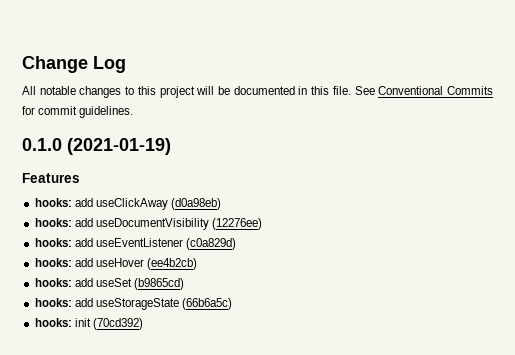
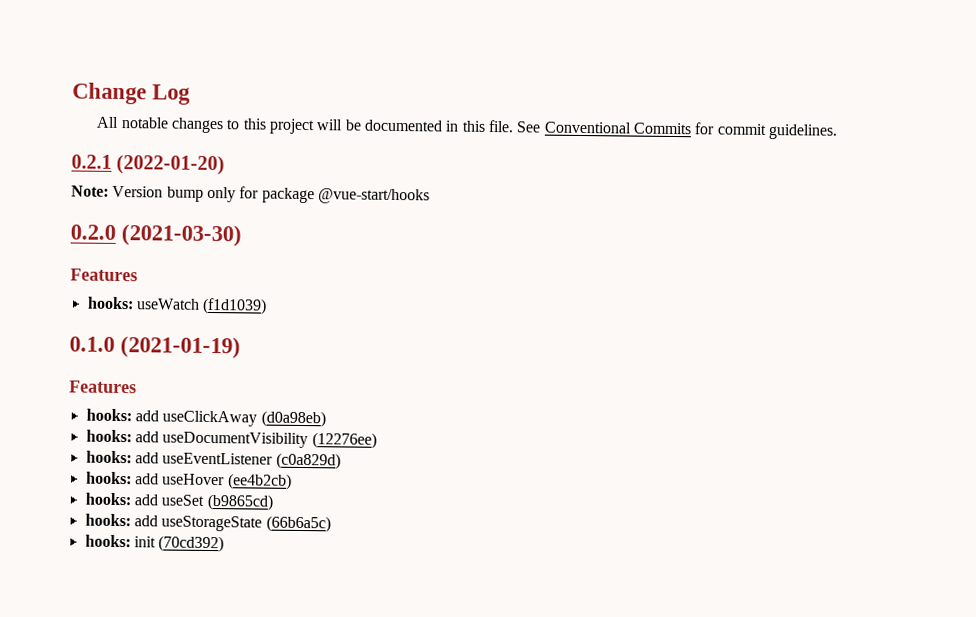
+ 0.2.1 (2022-01-20)
+ Note: Version bump only for package @vue-start/hooks
+ 0.2.0 (2021-03-30)
+ Features
+ hooks: useWatch (f1d1039)

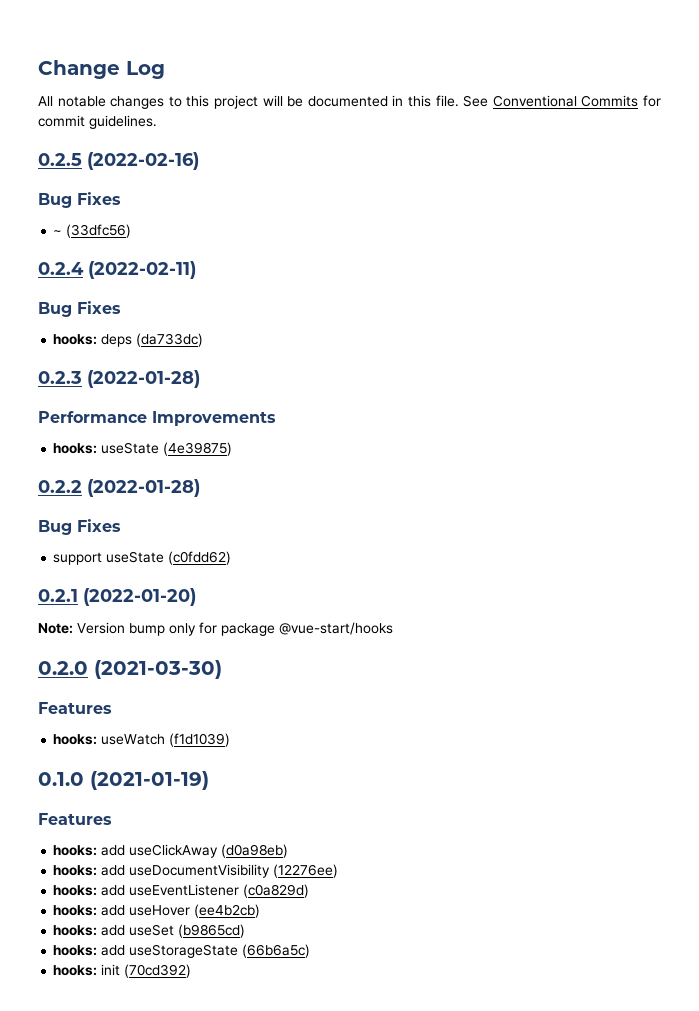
+ 0.2.5 (2022-02-16)
+ Bug Fixes
+ ~ (33dfc56)
+ 0.2.4 (2022-02-11)
+ Bug Fixes
+ hooks: deps (da733dc)
+ 0.2.3 (2022-01-28)
+ Performance Improvements
+ hooks: useState (4e39875)
+ 0.2.2 (2022-01-28)
+ Bug Fixes
+ support useState (c0fdd62)

